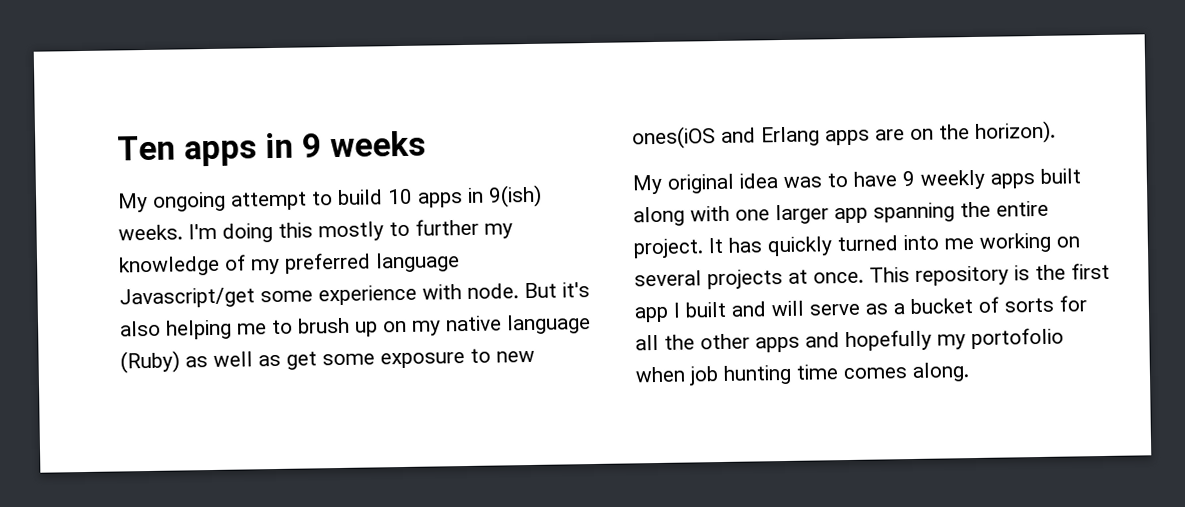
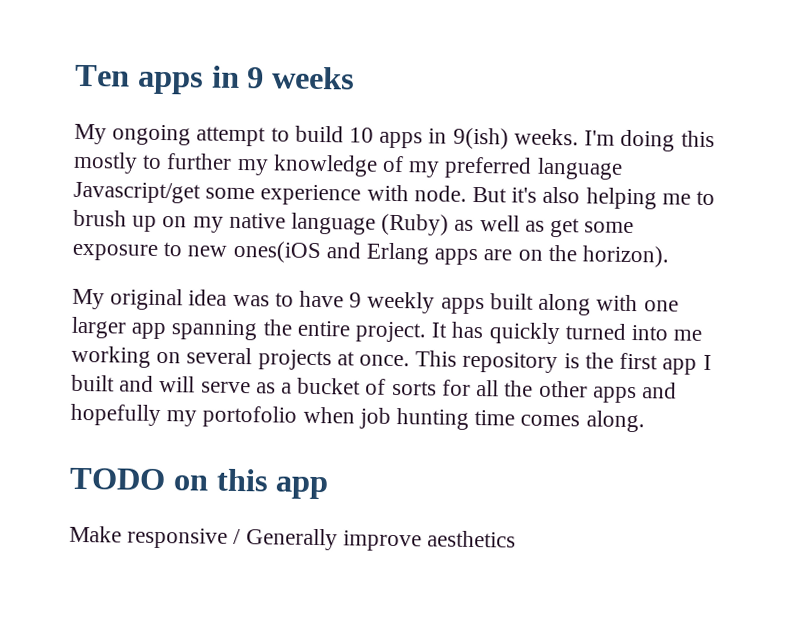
+ TODO on this app
+ Make responsive / Generally improve aesthetics

